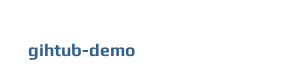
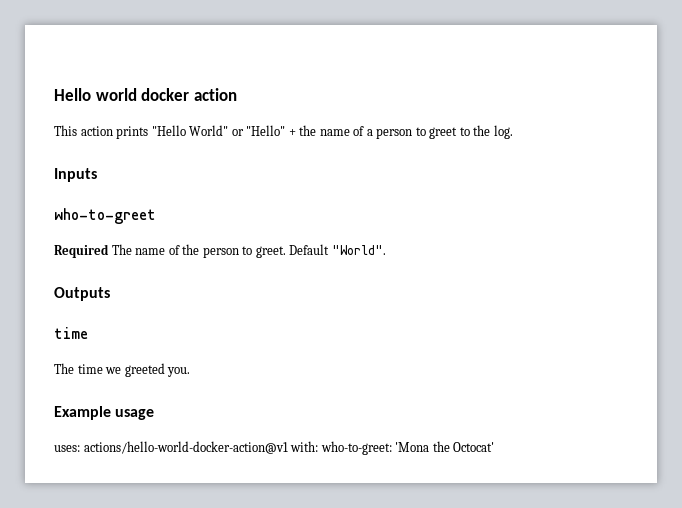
- gihtub-demo
+ Hello world docker action
+ This action prints "Hello World" or "Hello" + the name of a person to greet to the log.
+ Inputs
+ who-to-greet
+ Required The name of the person to greet. Default "World".
+ Outputs
+ time
+ The time we greeted you.
+ Example usage
+ uses: actions/hello-world-docker-action@v1 with: who-to-greet: 'Mona the Octocat'

